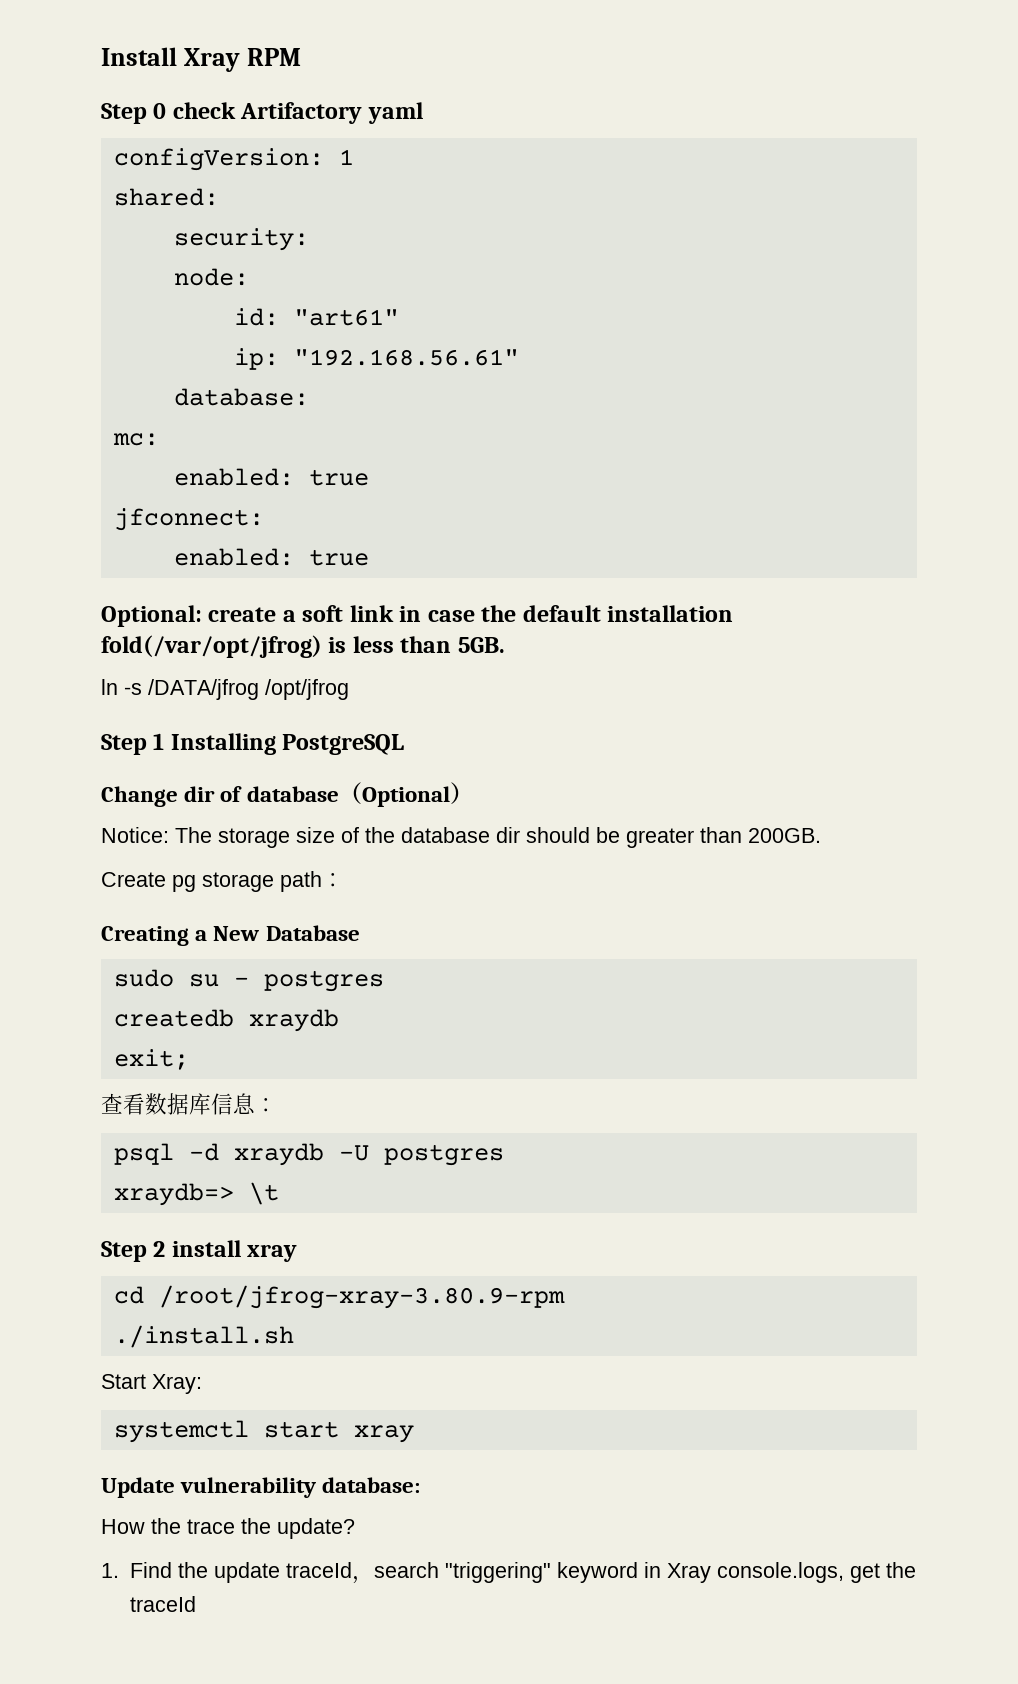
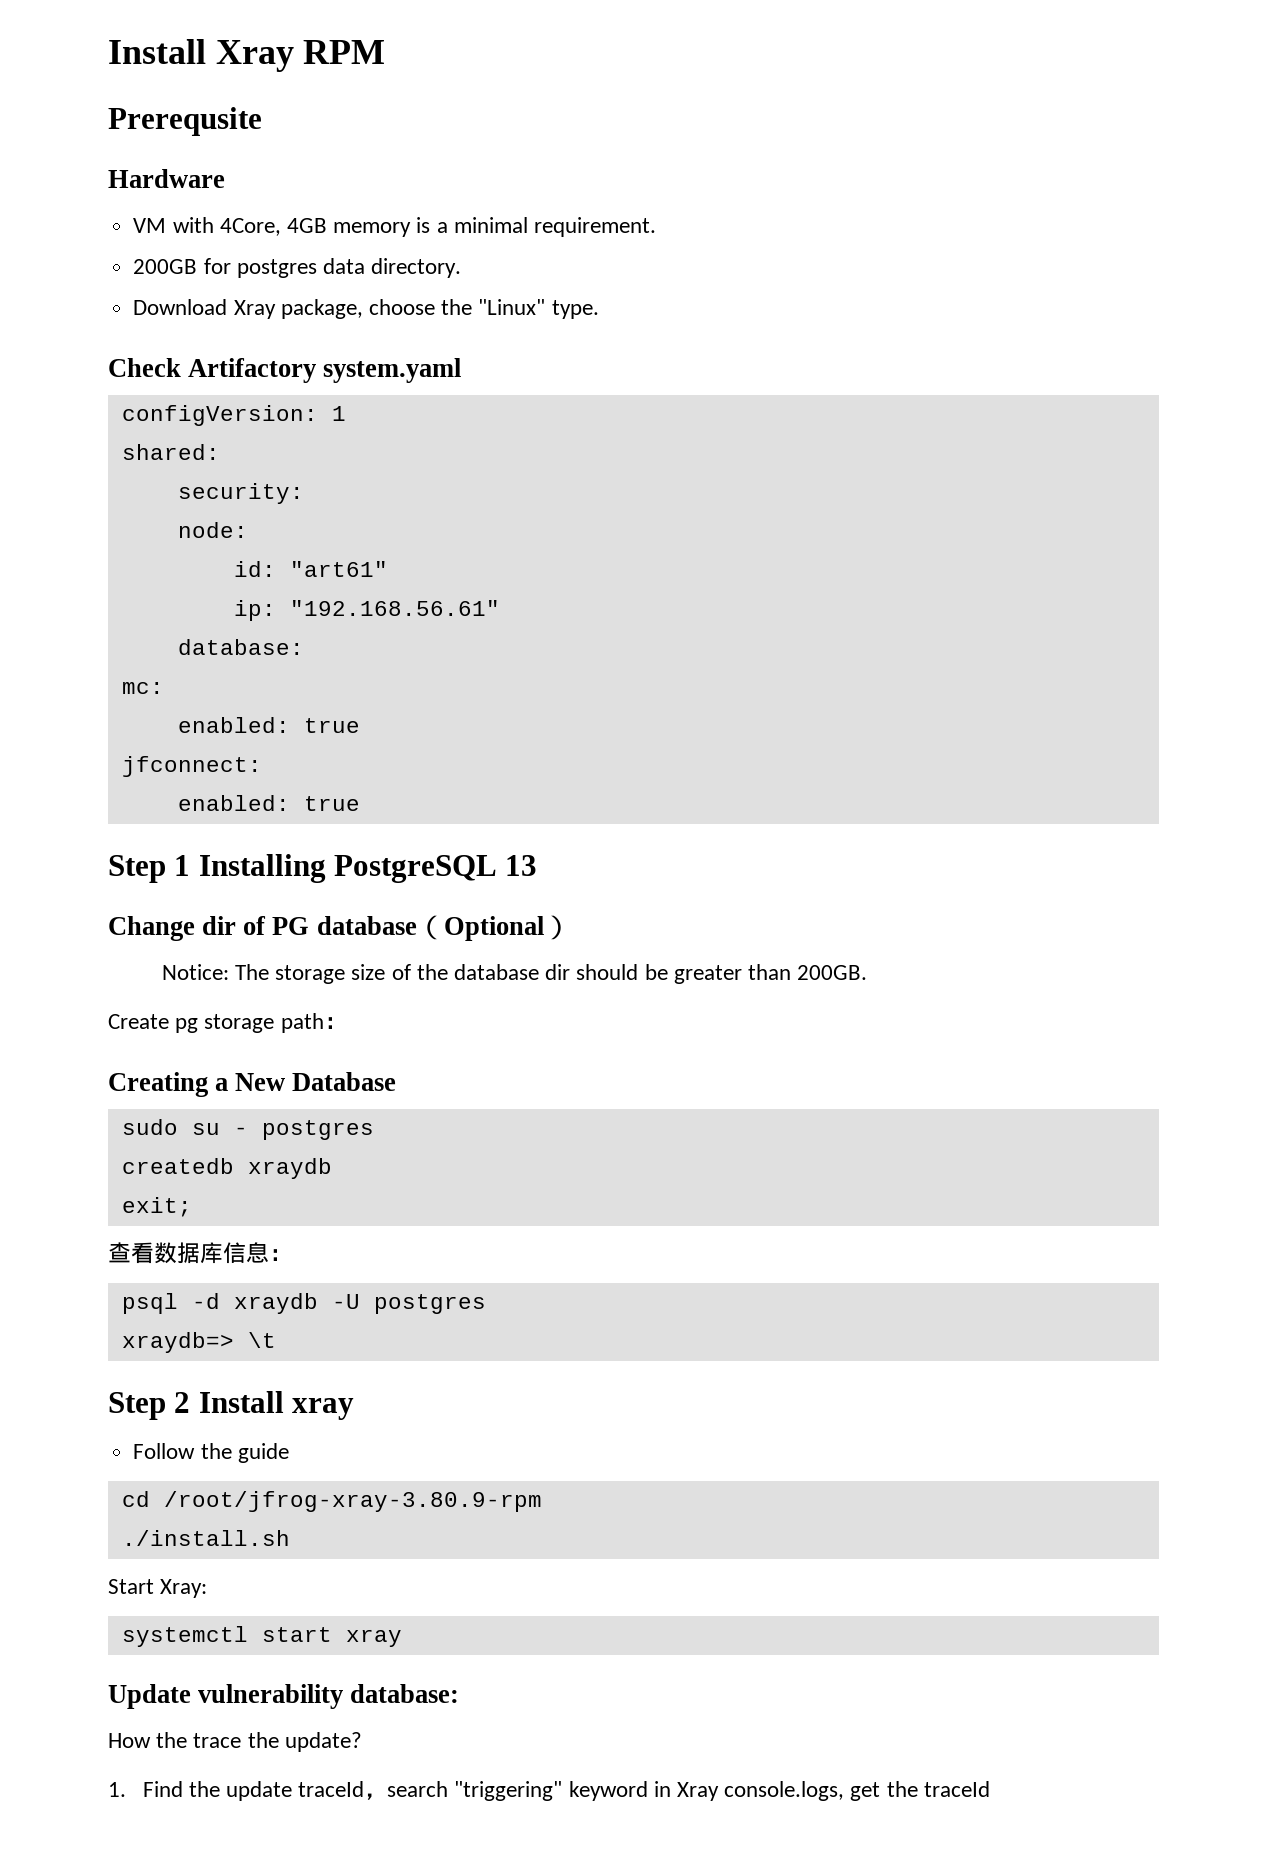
- Step 0 check Artifactory yaml
+ Prerequsite
+ Hardware
+ VM with 4Core, 4GB memory is a minimal requirement.
+ 200GB for postgres data directory.
+ Download Xray package, choose the "Linux" type.
+ Check Artifactory system.yaml
- Optional: create a soft link in case the default installation fold(/var/opt/jfrog) is less than 5GB.
- ln -s /DATA/jfrog /opt/jfrog
- Step 1 Installing PostgreSQL
+ Step 1 Installing PostgreSQL 13
- Change dir of database（Optional）
+ Change dir of PG database（Optional）
- Step 2 install xray
+ Step 2 Install xray
+ Follow the guide

